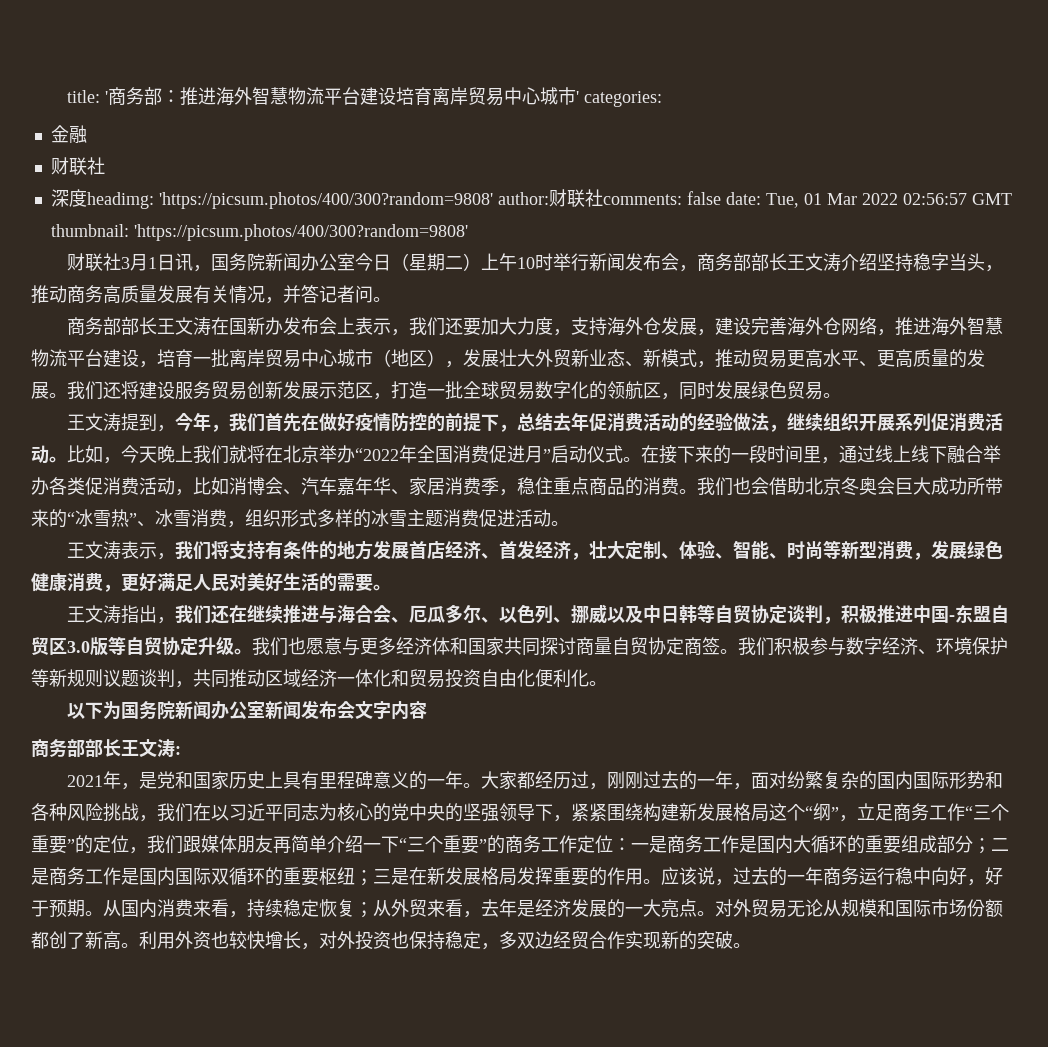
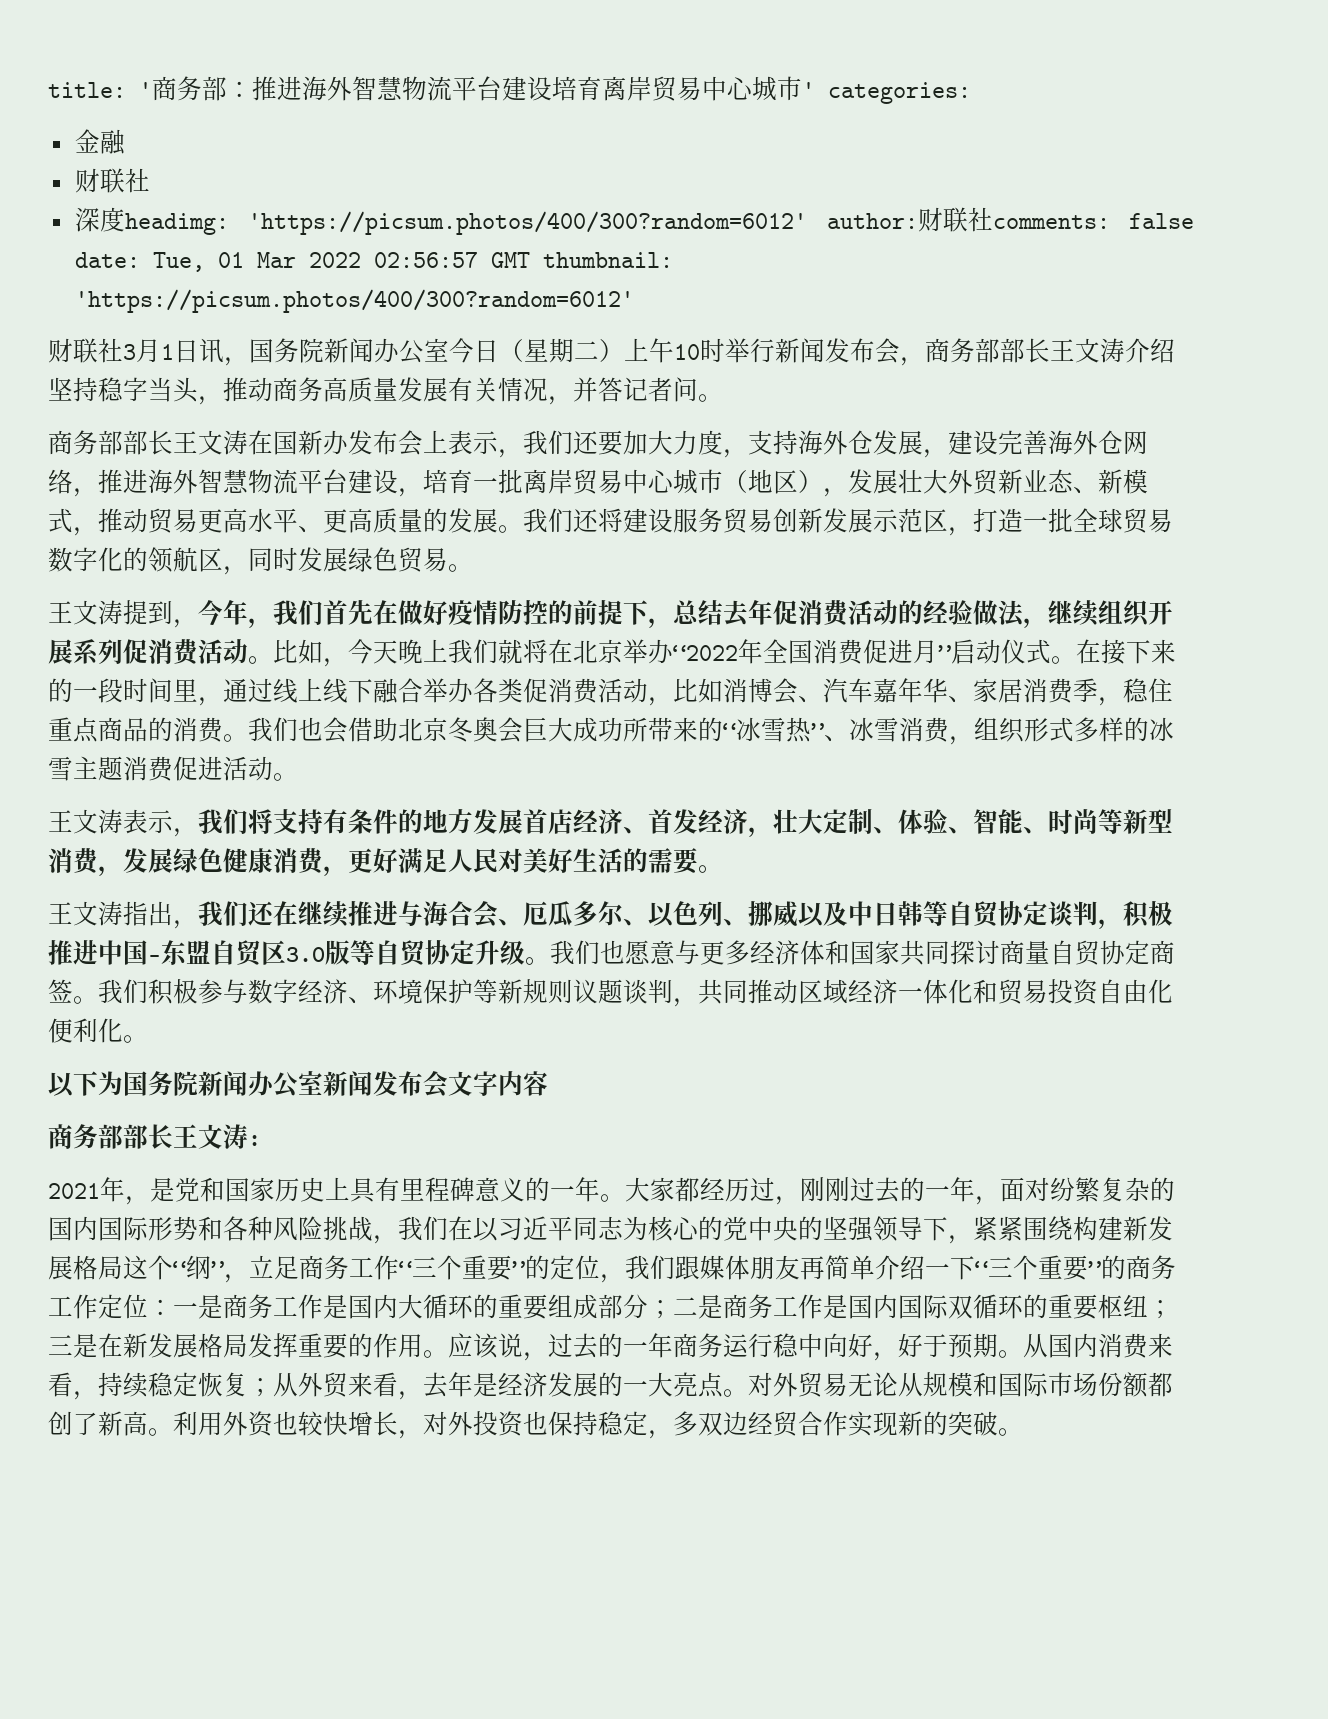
- 深度headimg: 'https://picsum.photos/400/300?random=9808' author:财联社comments: false date: Tue, 01 Mar 2022 02:56:57 GMT thumbnail: 'https://picsum.photos/400/300?random=9808'
+ 深度headimg: 'https://picsum.photos/400/300?random=6012' author:财联社comments: false date: Tue, 01 Mar 2022 02:56:57 GMT thumbnail: 'https://picsum.photos/400/300?random=6012'

